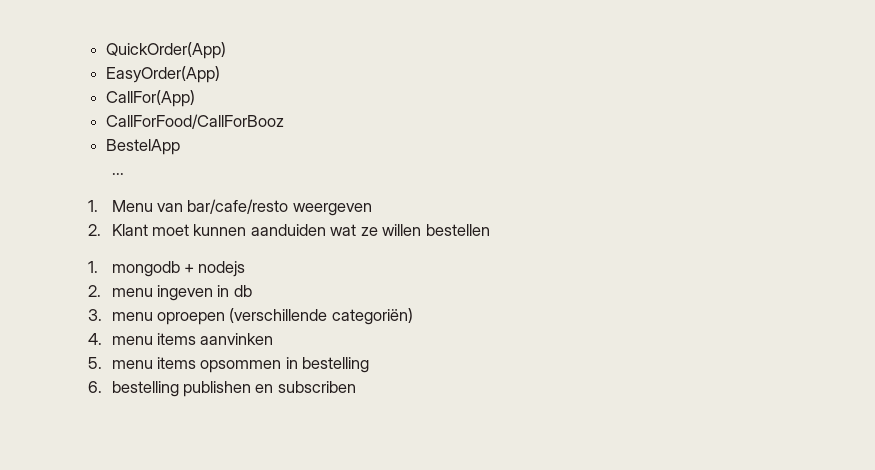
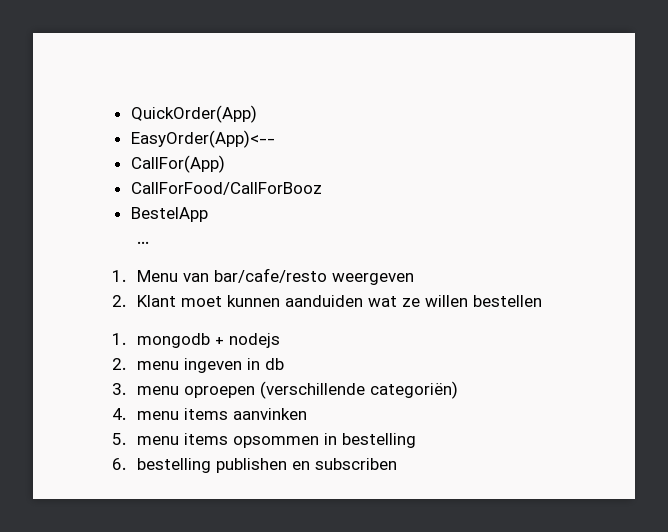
- EasyOrder(App)
+ EasyOrder(App)<--

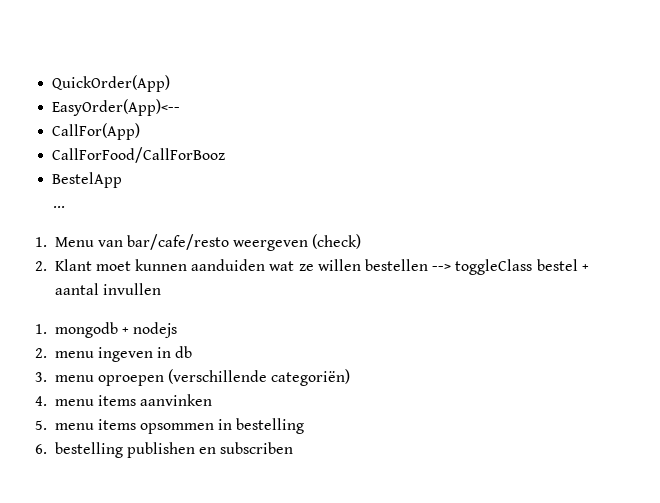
- 1. Menu van bar/cafe/resto weergeven
+ 1. Menu van bar/cafe/resto weergeven (check)
- 2. Klant moet kunnen aanduiden wat ze willen bestellen
+ 2. Klant moet kunnen aanduiden wat ze willen bestellen --> toggleClass bestel + aantal invullen

